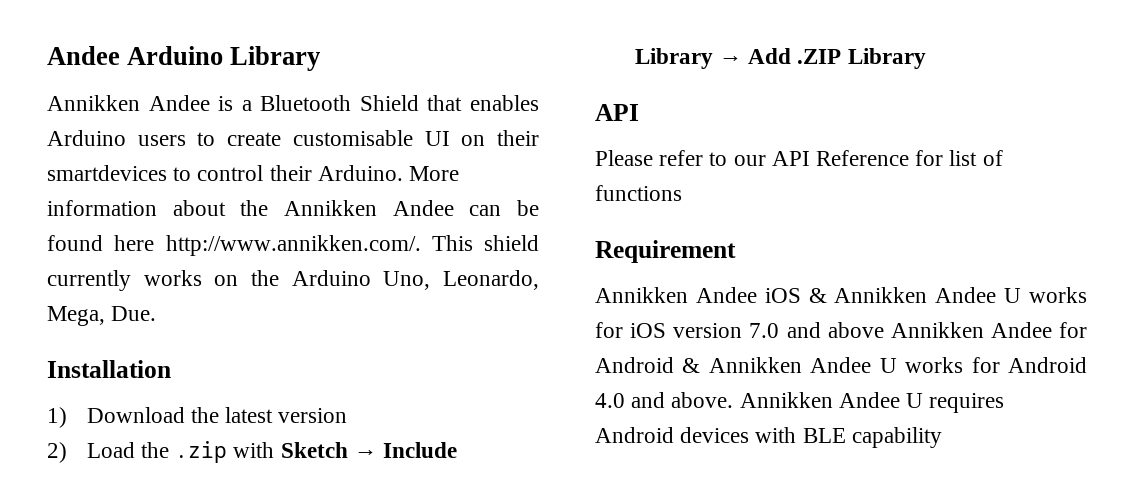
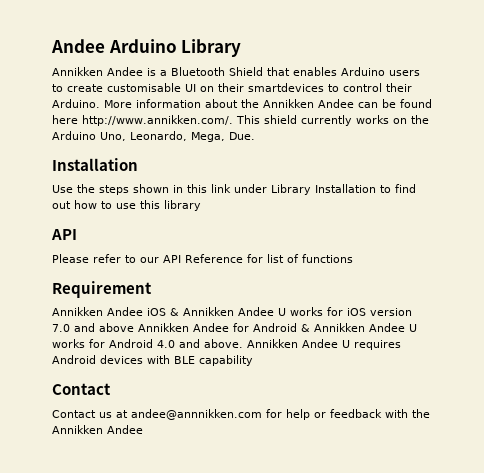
- 1) Download the latest version
- 2) Load the .zip with Sketch → Include Library → Add .ZIP Library
+ Use the steps shown in this link under Library Installation to find out how to use this library
  Annikken Andee U requires Android devices with BLE capability
+ Contact
+ Contact us at andee@annnikken.com for help or feedback with the Annikken Andee

